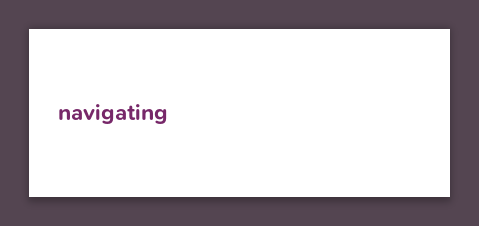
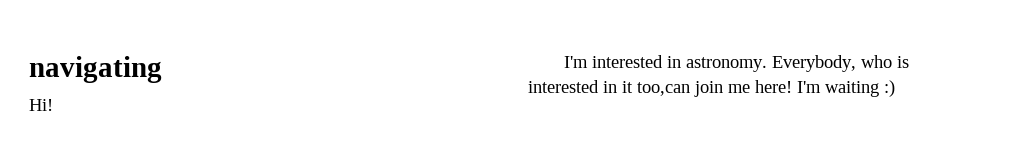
+ Hi!
+ I'm interested in astronomy. Everybody, who is interested in it too,can join me here! I'm waiting :)

